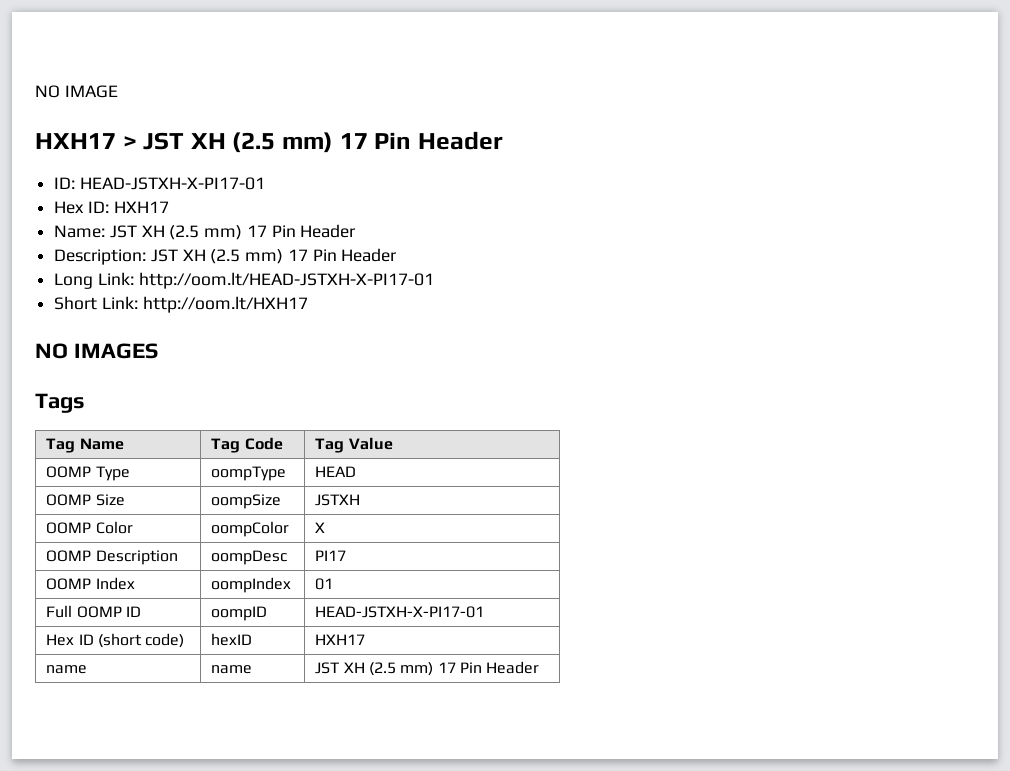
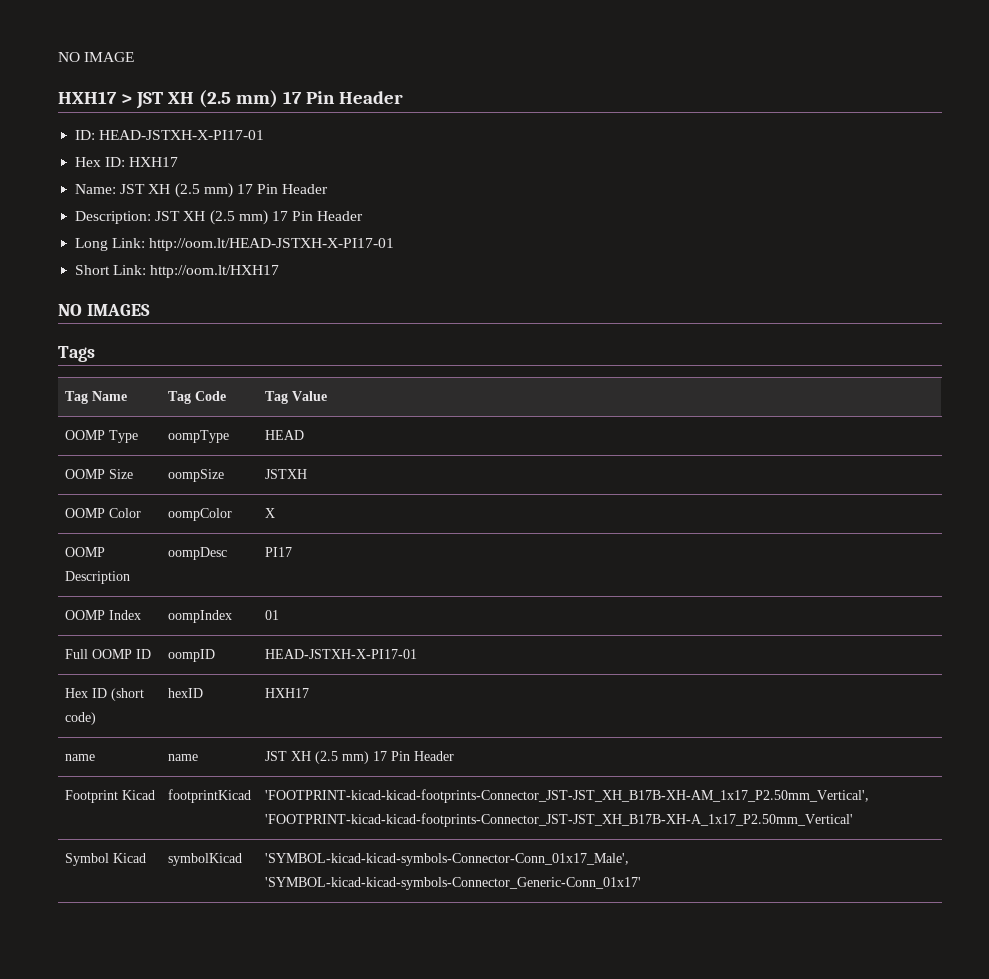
+ Footprint Kicad | footprintKicad | 'FOOTPRINT-kicad-kicad-footprints-Connector_JST-JST_XH_B17B-XH-AM_1x17_P2.50mm_Vertical', 'FOOTPRINT-kicad-kicad-footprints-Connector_JST-JST_XH_B17B-XH-A_1x17_P2.50mm_Vertical'
+ Symbol Kicad | symbolKicad | 'SYMBOL-kicad-kicad-symbols-Connector-Conn_01x17_Male', 'SYMBOL-kicad-kicad-symbols-Connector_Generic-Conn_01x17'

